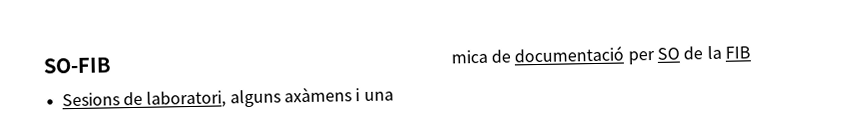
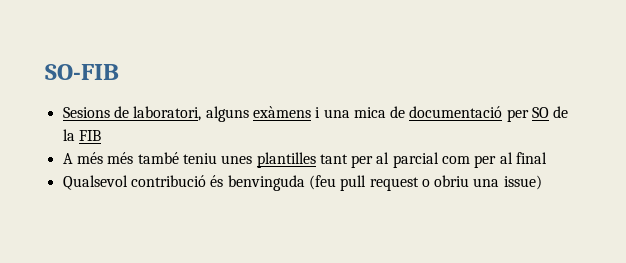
- Sesions de laboratori, alguns axàmens i una mica de documentació per SO de la FIB
+ Sesions de laboratori, alguns exàmens i una mica de documentació per SO de la FIB
+ A més més també teniu unes plantilles tant per al parcial com per al final
+ Qualsevol contribució és benvinguda (feu pull request o obriu una issue)

